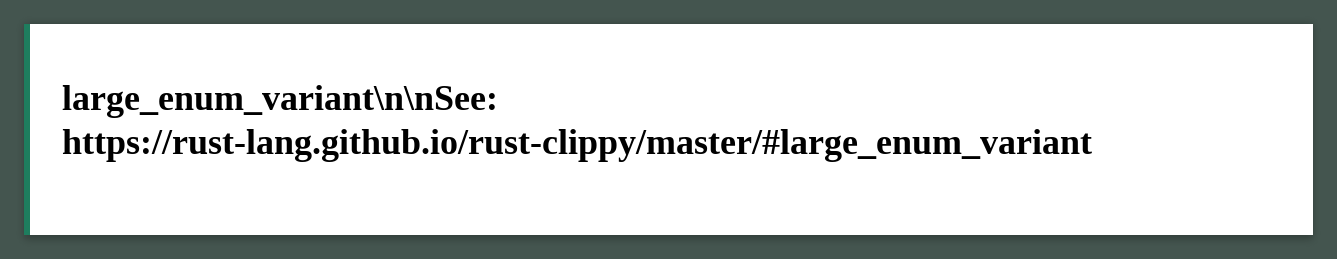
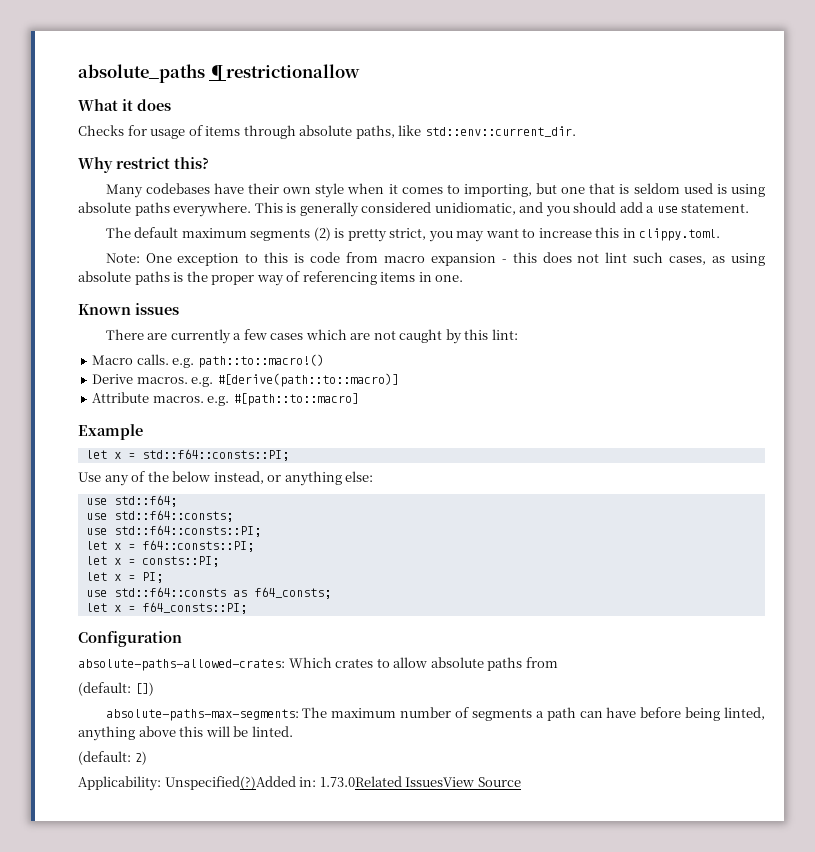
- large_enum_variant\n\nSee: https://rust-lang.github.io/rust-clippy/master/#large_enum_variant
+ absolute_paths ¶restrictionallow
+ What it does
+ Checks for usage of items through absolute paths, like std::env::current_dir.
+ Why restrict this?
+ Many codebases have their own style when it comes to importing, but one that is seldom used is using absolute paths everywhere. This is generally considered unidiomatic, and you should add a use statement.
+ The default maximum segments (2) is pretty strict, you may want to increase this in clippy.toml.
+ Note: One exception to this is code from macro expansion - this does not lint such cases, as using absolute paths is the proper way of referencing items in one.
+ Known issues
+ There are currently a few cases which are not caught by this lint:
+ Macro calls. e.g. path::to::macro!()
+ Derive macros. e.g. #[derive(path::to::macro)]
+ Attribute macros. e.g. #[path::to::macro]
+ Example
+ let x = std::f64::consts::PI;
+ Use any of the below instead, or anything else:
+ use std::f64;
+ use std::f64::consts;
+ use std::f64::consts::PI;
+ let x = f64::consts::PI;
+ let x = consts::PI;
+ let x = PI;
+ use std::f64::consts as f64_consts;
+ let x = f64_consts::PI;
+ Configuration
+ absolute-paths-allowed-crates: Which crates to allow absolute paths from
+ (default: [])
+ absolute-paths-max-segments: The maximum number of segments a path can have before being linted, anything above this will be linted.
+ (default: 2)
+ Applicability: Unspecified(?)Added in: 1.73.0Related IssuesView Source

